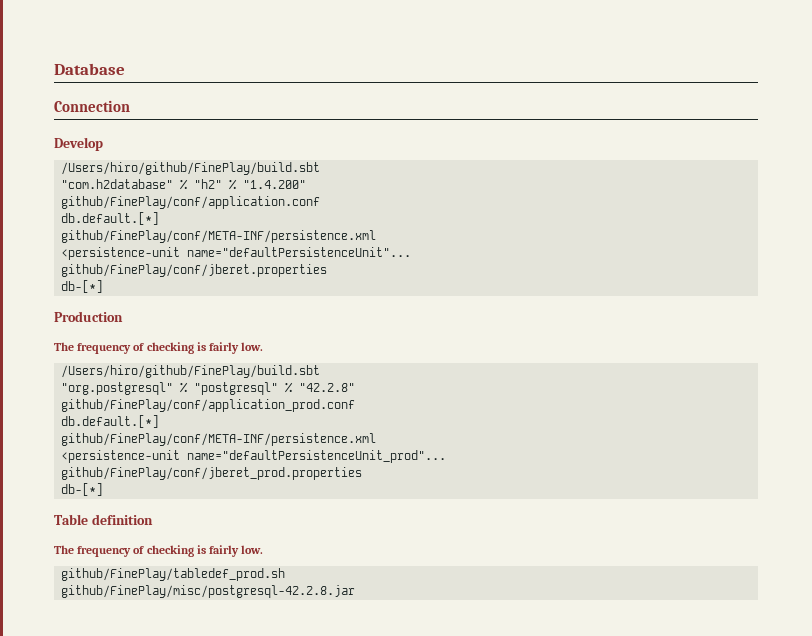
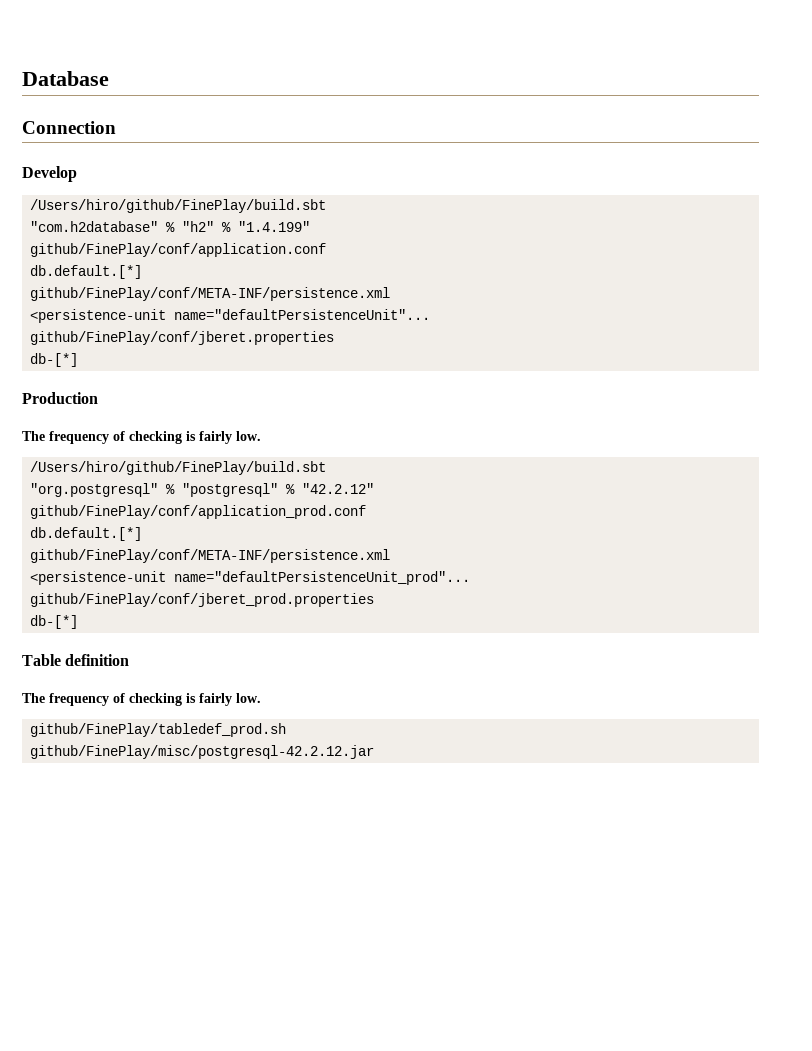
- "com.h2database" % "h2" % "1.4.200"
+ "com.h2database" % "h2" % "1.4.199"
- "org.postgresql" % "postgresql" % "42.2.8"
+ "org.postgresql" % "postgresql" % "42.2.12"
- github/FinePlay/misc/postgresql-42.2.8.jar
+ github/FinePlay/misc/postgresql-42.2.12.jar

